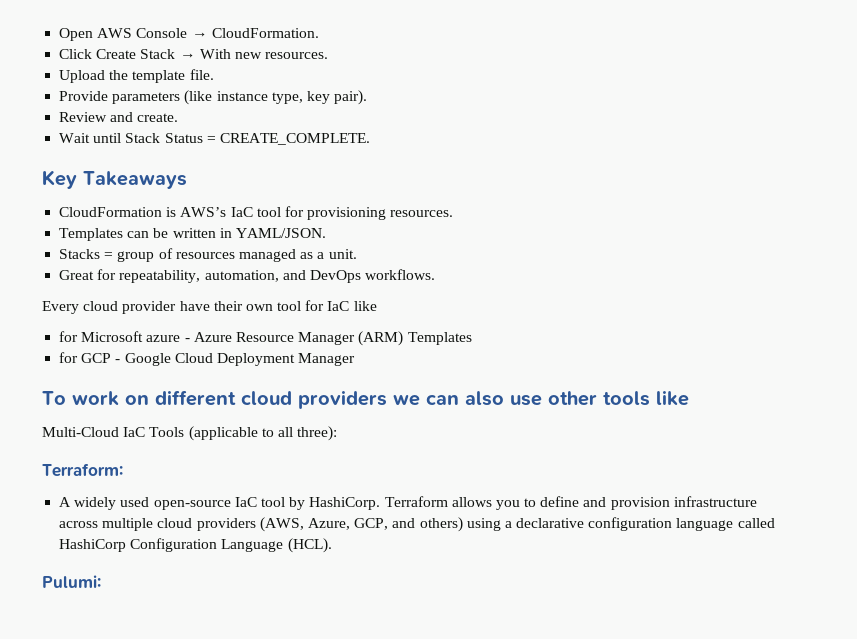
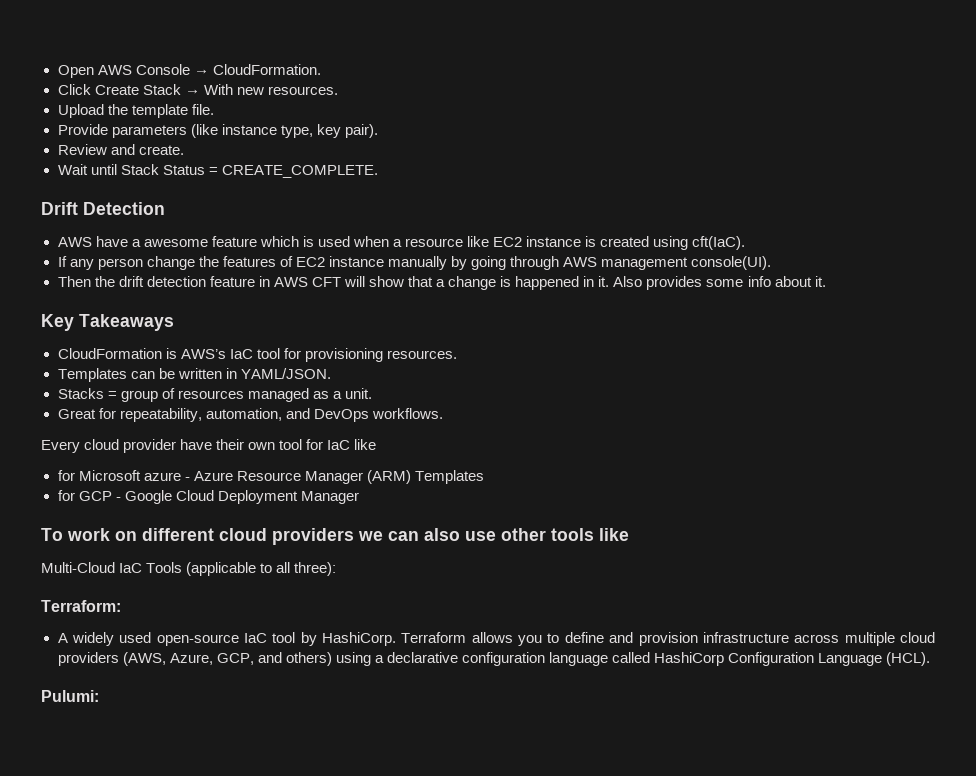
+ Drift Detection
+ AWS have a awesome feature which is used when a resource like EC2 instance is created using cft(IaC).
+ If any person change the features of EC2 instance manually by going through AWS management console(UI).
+ Then the drift detection feature in AWS CFT will show that a change is happened in it. Also provides some info about it.

